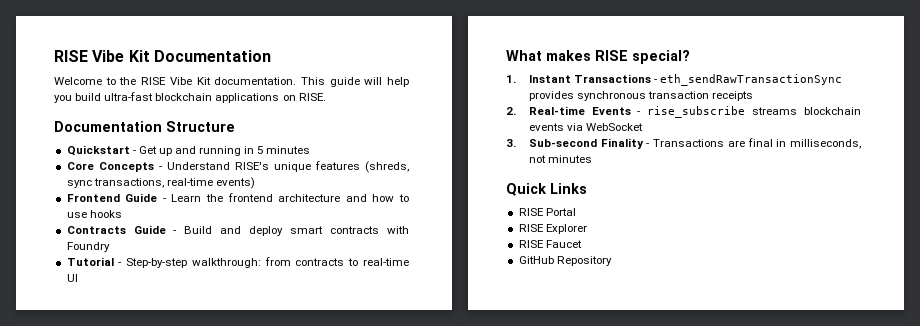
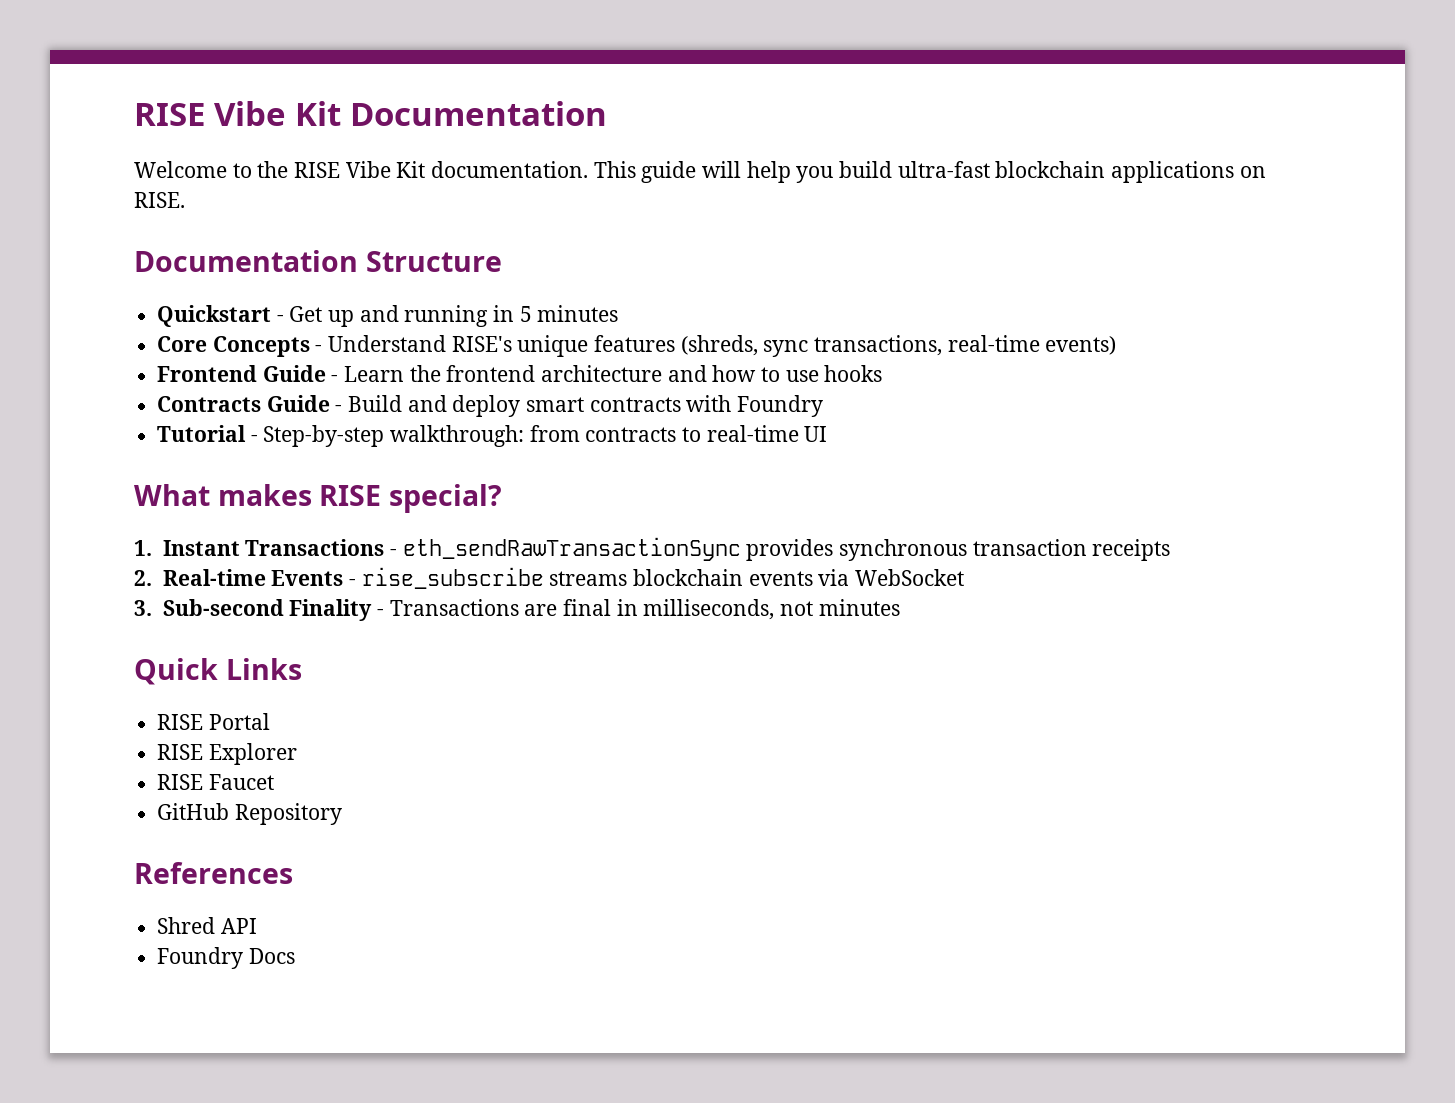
+ References
+ Shred API
+ Foundry Docs

